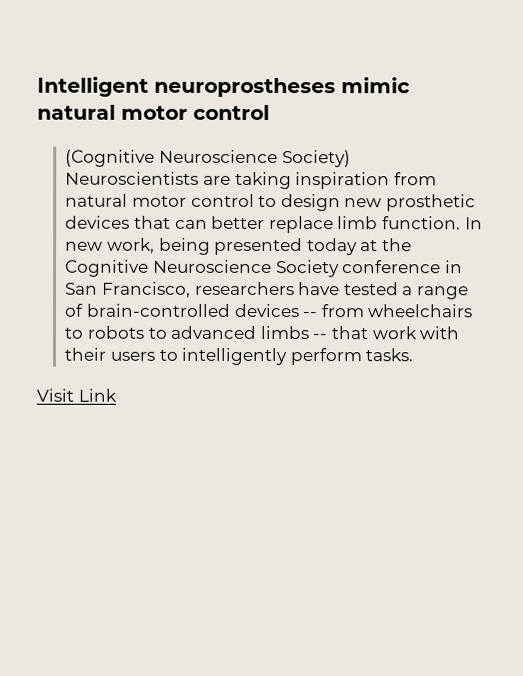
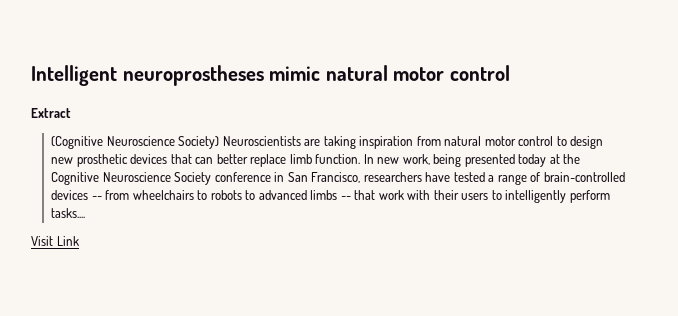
+ Extract
- In new work, being presented today at the Cognitive Neuroscience Society conference in San Francisco, researchers have tested a range of brain-controlled devices -- from wheelchairs to robots to advanced limbs -- that work with their users to intelligently perform tasks.
+ In new work, being presented today at the Cognitive Neuroscience Society conference in San Francisco, researchers have tested a range of brain-controlled devices -- from wheelchairs to robots to advanced limbs -- that work with their users to intelligently perform tasks....

